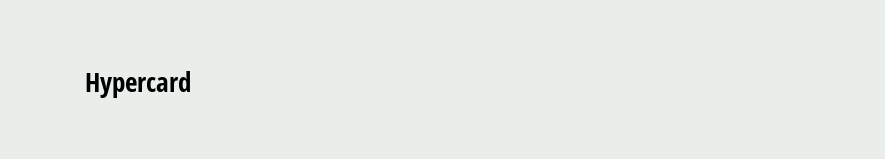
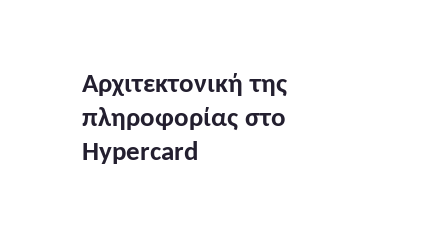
- Hypercard
+ Αρχιτεκτονική της πληροφορίας στο Hypercard

